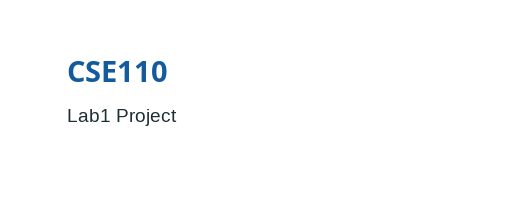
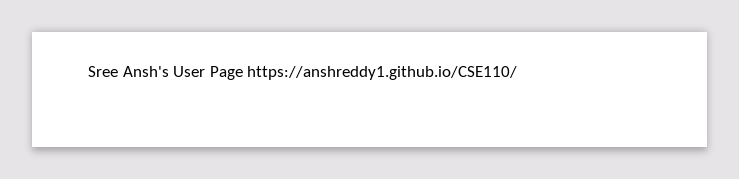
- CSE110
- Lab1 Project
+ Sree Ansh's User Page https://anshreddy1.github.io/CSE110/

